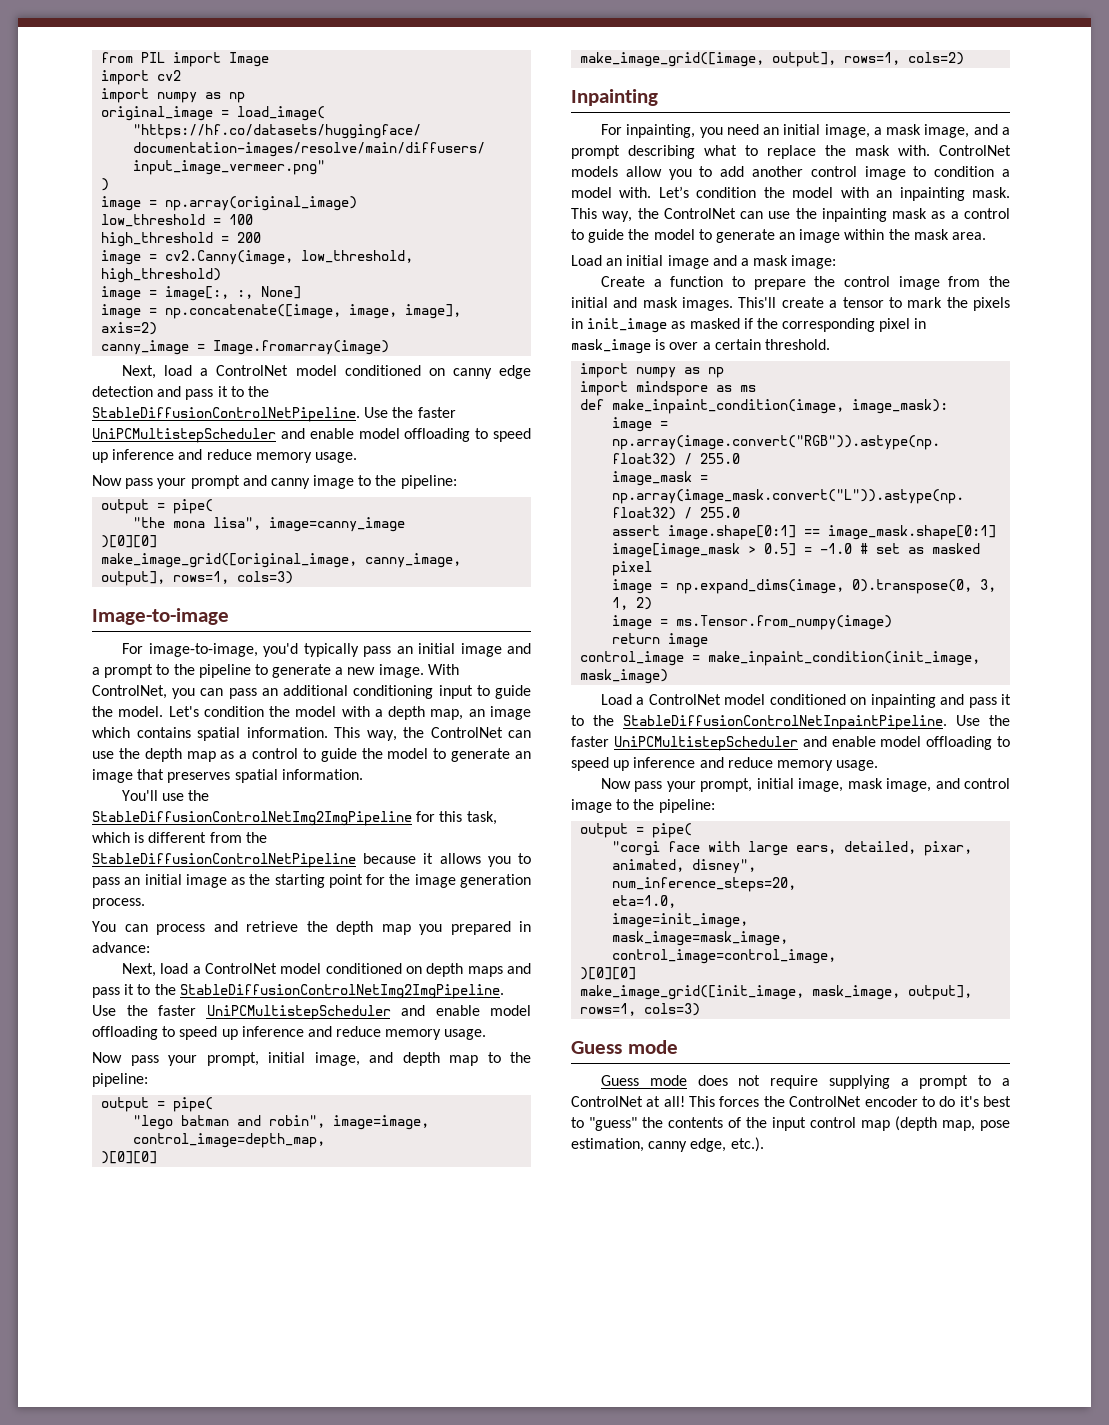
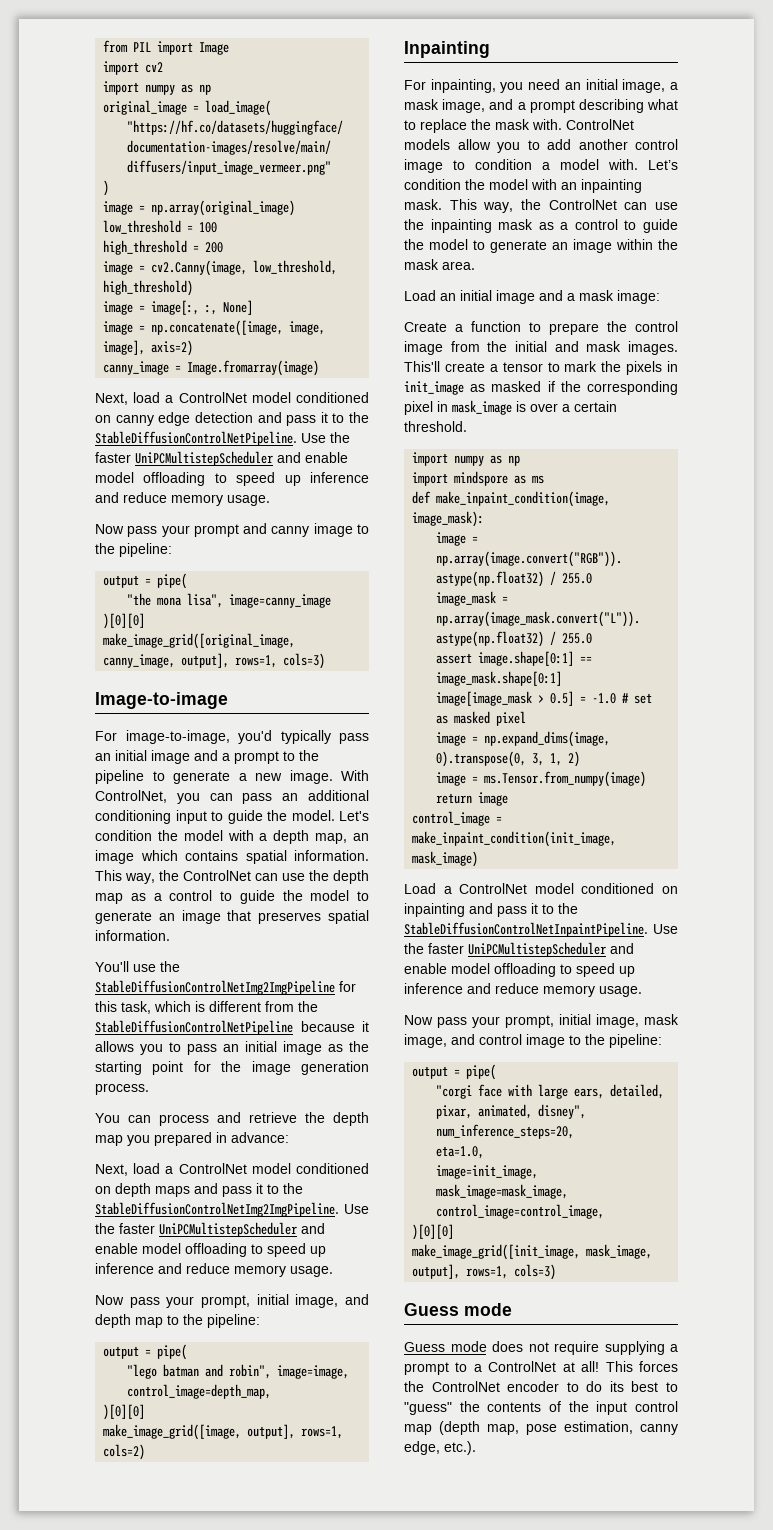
- This forces the ControlNet encoder to do it's best to "guess" the contents of the input control map (depth map, pose estimation, canny edge, etc.).
+ This forces the ControlNet encoder to do its best to "guess" the contents of the input control map (depth map, pose estimation, canny edge, etc.).

